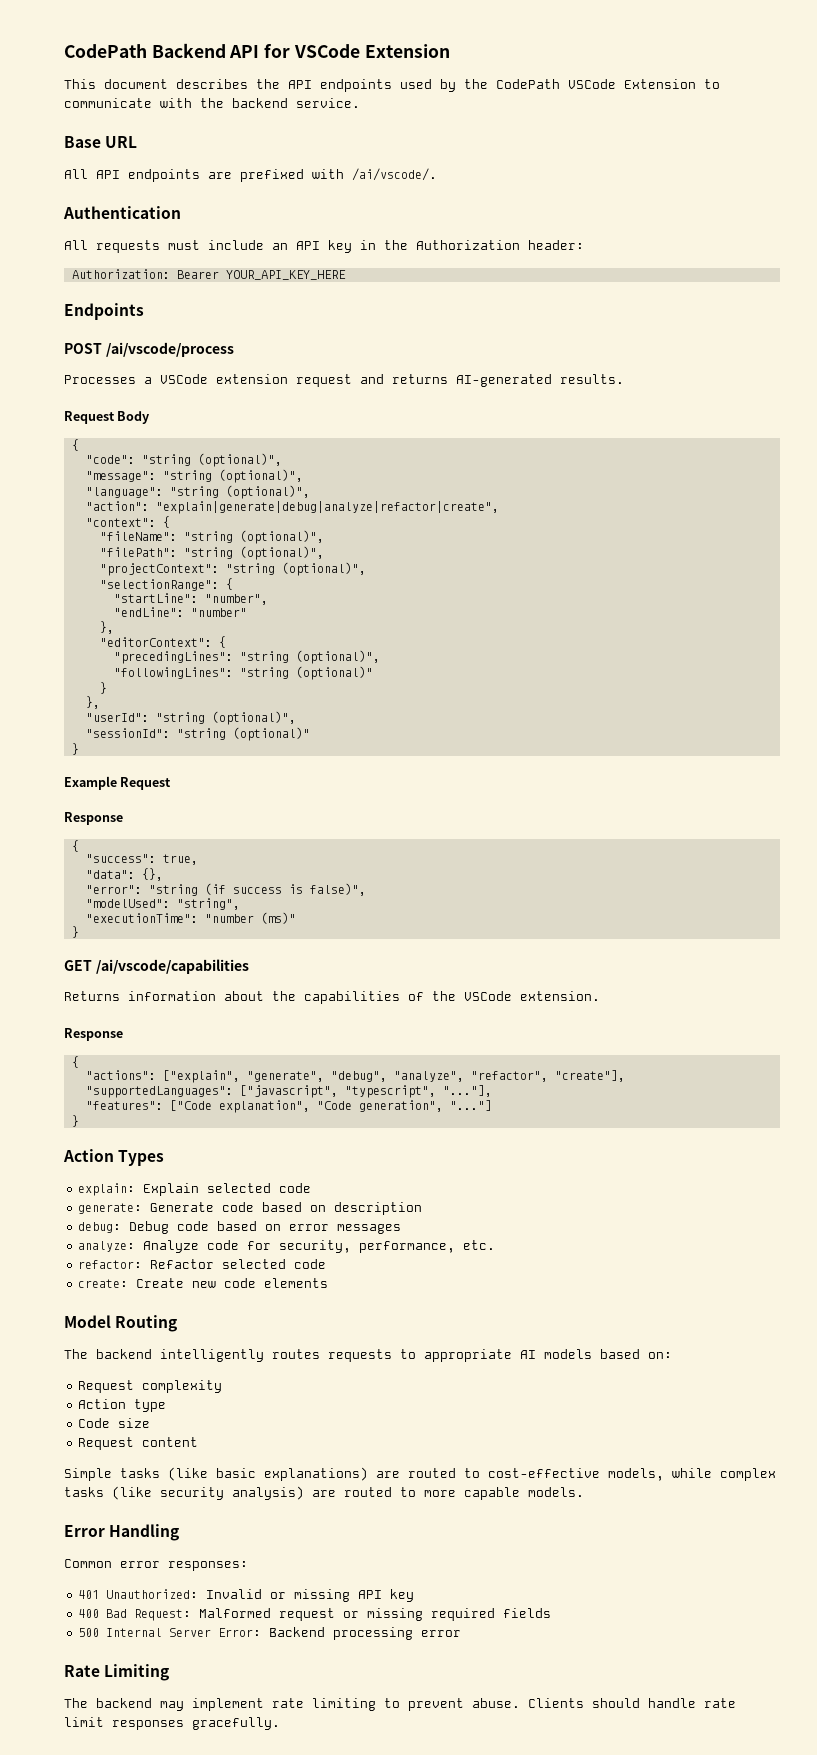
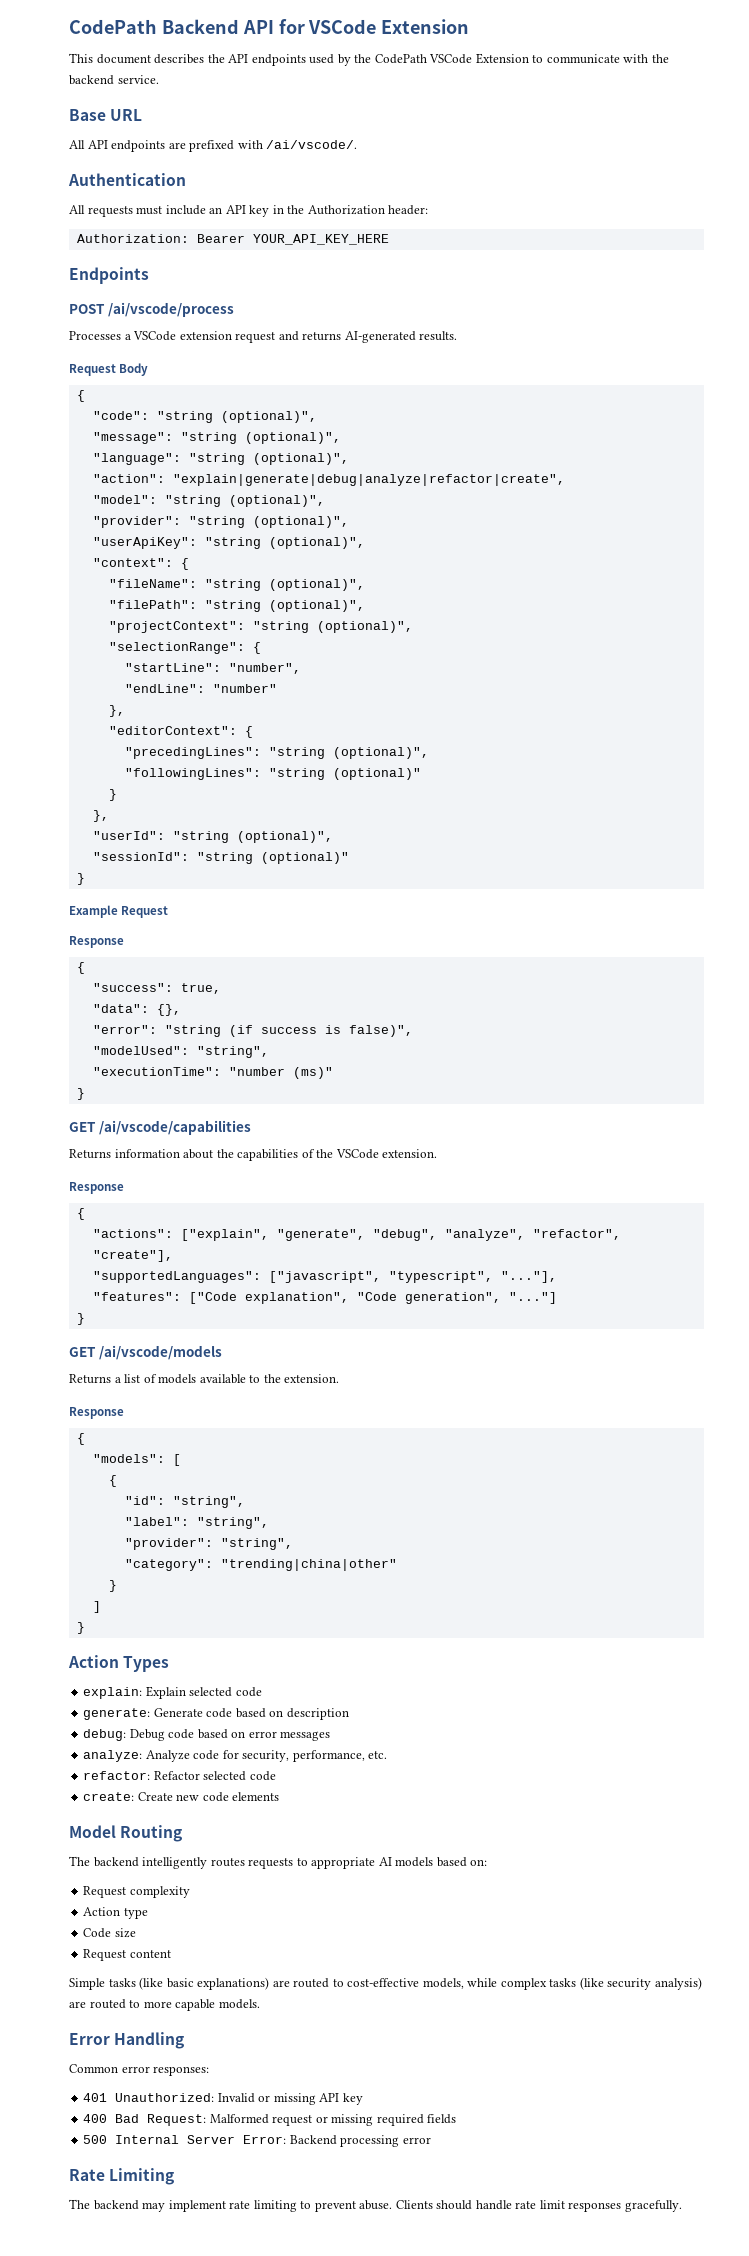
+ "model": "string (optional)",
+ "provider": "string (optional)",
+ "userApiKey": "string (optional)",
+ GET /ai/vscode/models
+ Returns a list of models available to the extension.
+ Response
+ {
+ "models": [
+ {
+ "id": "string",
+ "label": "string",
+ "provider": "string",
+ "category": "trending|china|other"
+ }
+ ]
+ }

